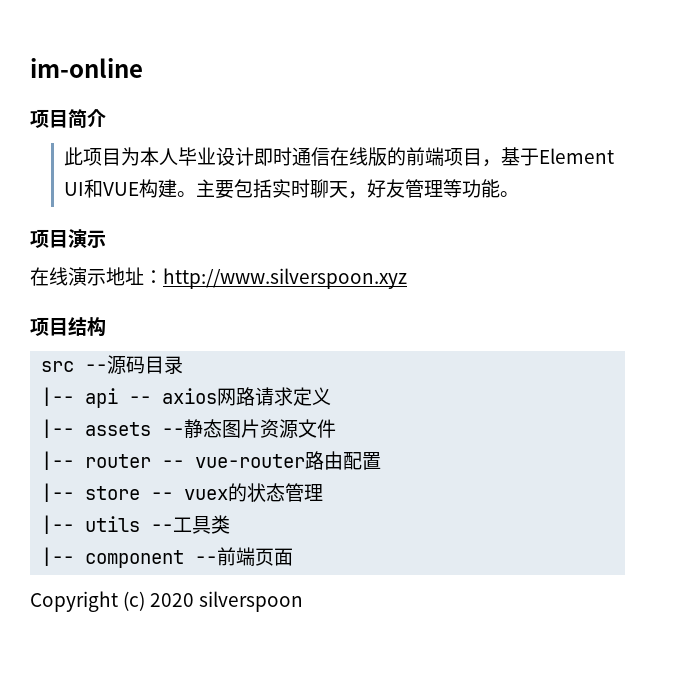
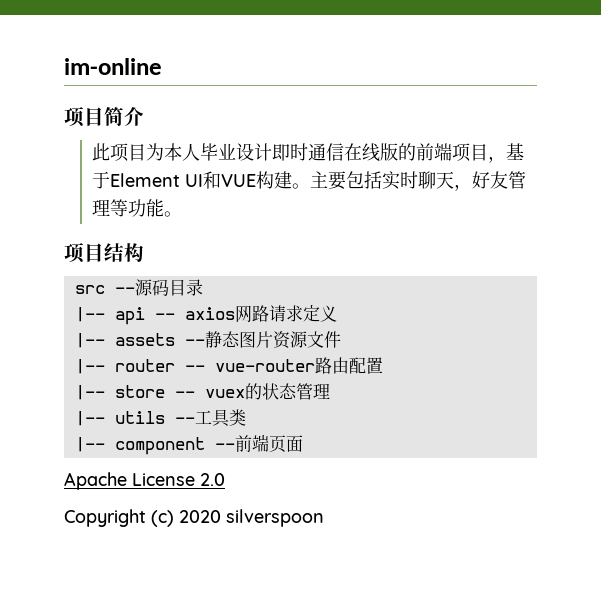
- 项目演示
- 在线演示地址：http://www.silverspoon.xyz
+ Apache License 2.0

